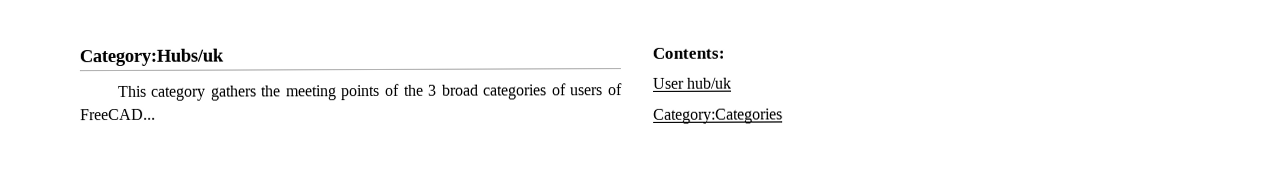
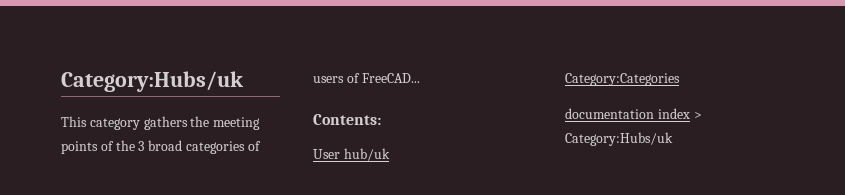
+ documentation index > Category:Hubs/uk

